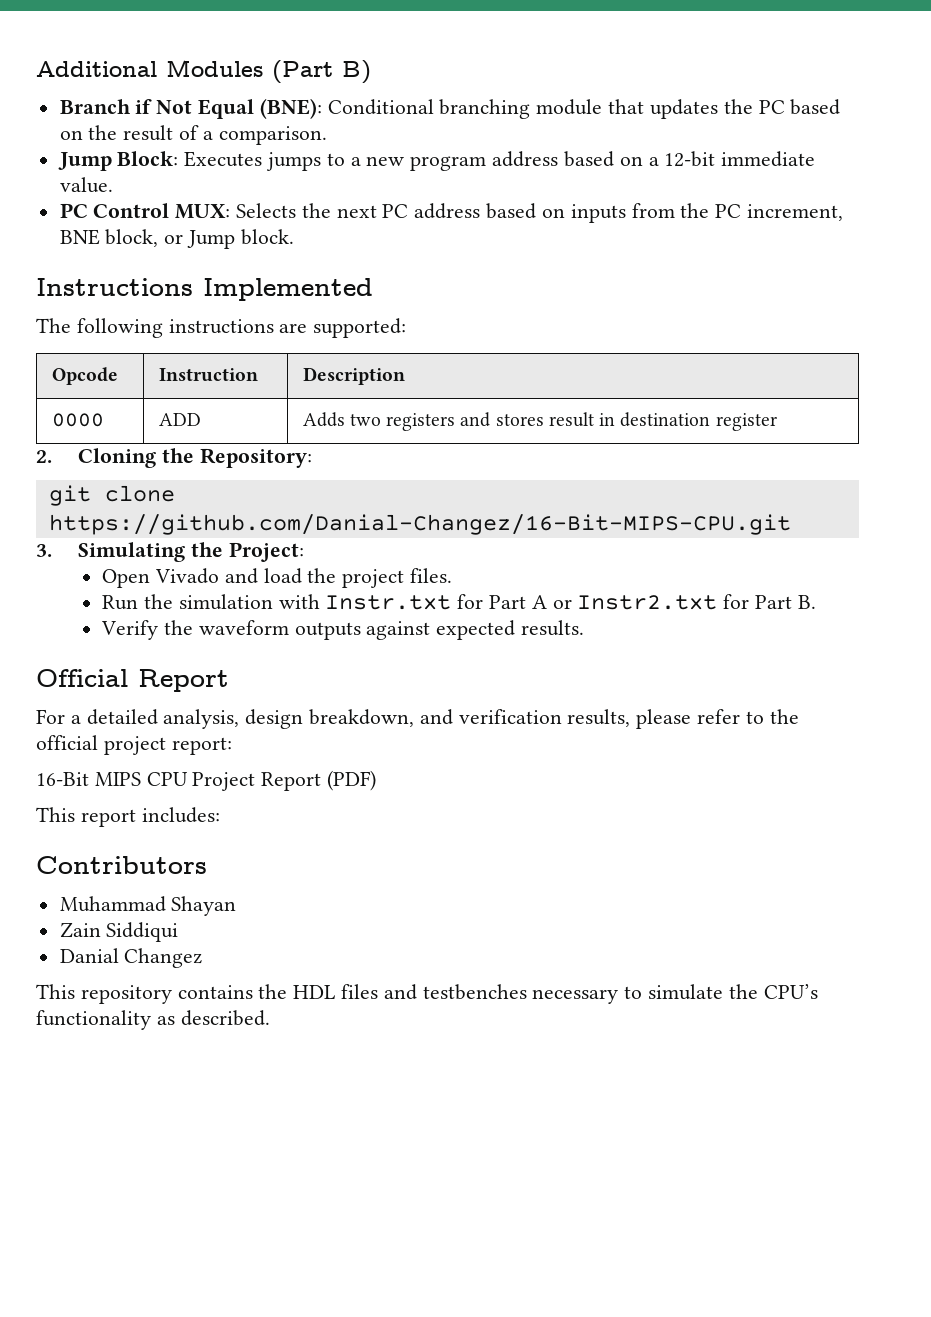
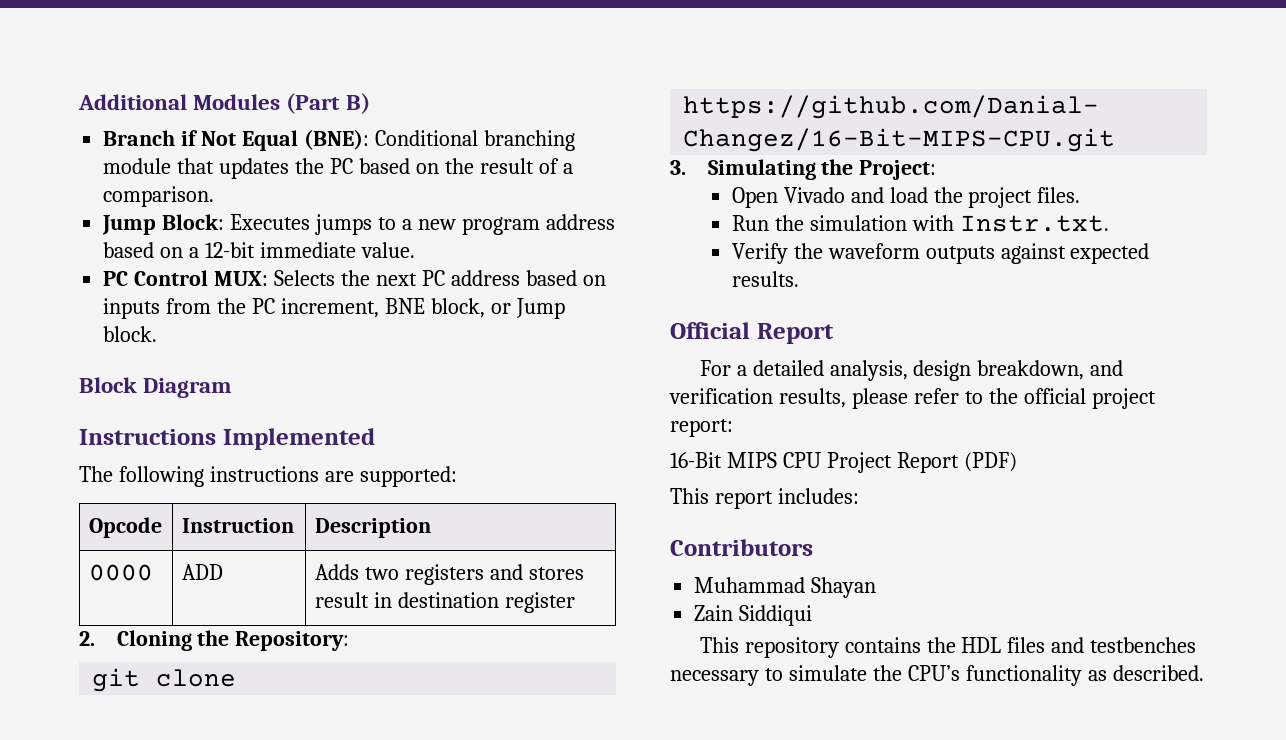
+ Block Diagram
- Run the simulation with Instr.txt for Part A or Instr2.txt for Part B.
+ Run the simulation with Instr.txt.
- Danial Changez

